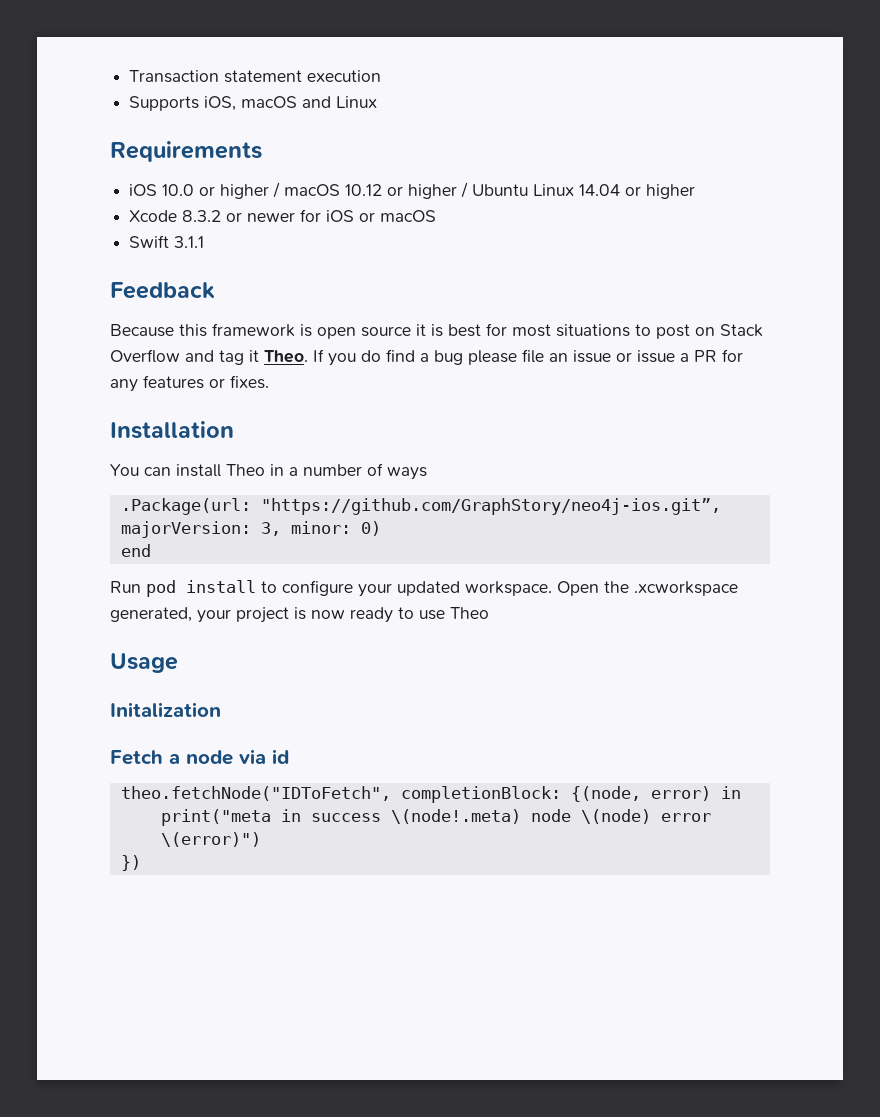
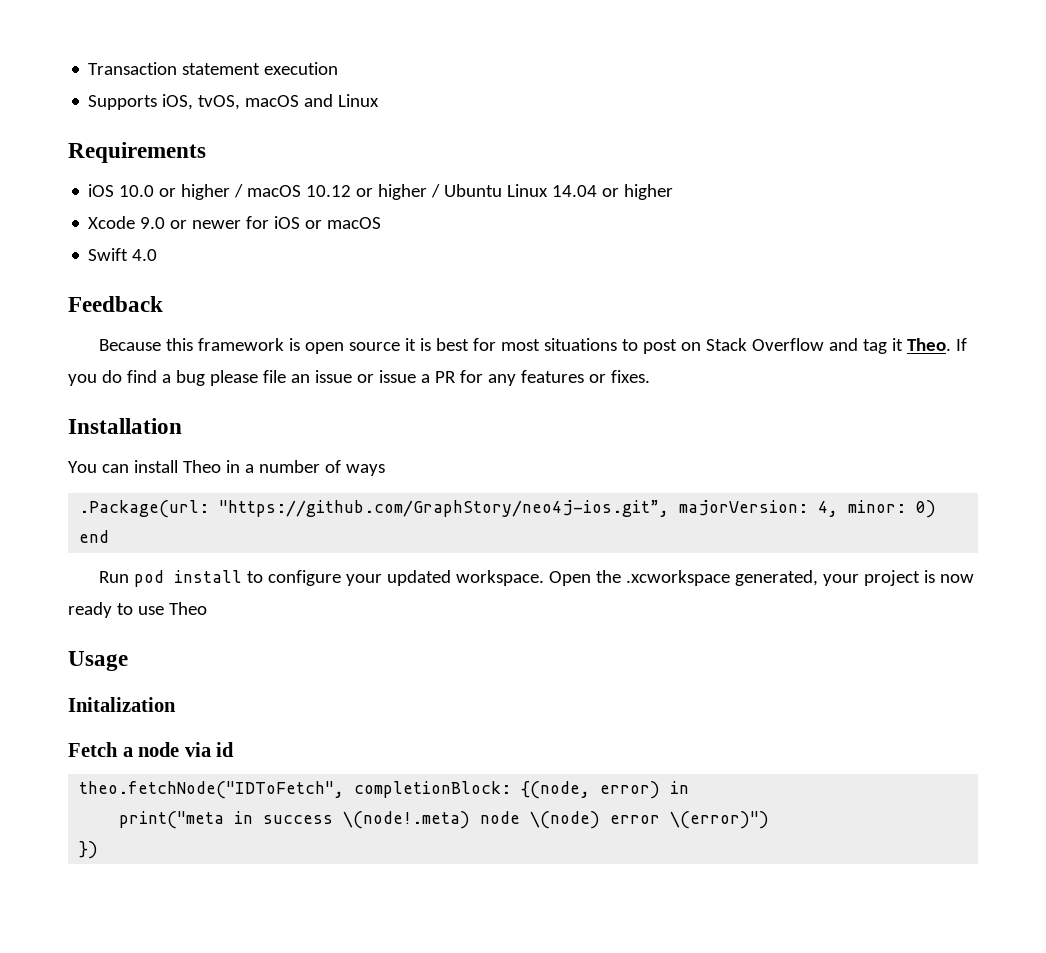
- Supports iOS, macOS and Linux
+ Supports iOS, tvOS, macOS and Linux
- Xcode 8.3.2 or newer for iOS or macOS
+ Xcode 9.0 or newer for iOS or macOS
- Swift 3.1.1
+ Swift 4.0
- .Package(url: "https://github.com/GraphStory/neo4j-ios.git”, majorVersion: 3, minor: 0)
+ .Package(url: "https://github.com/GraphStory/neo4j-ios.git”, majorVersion: 4, minor: 0)

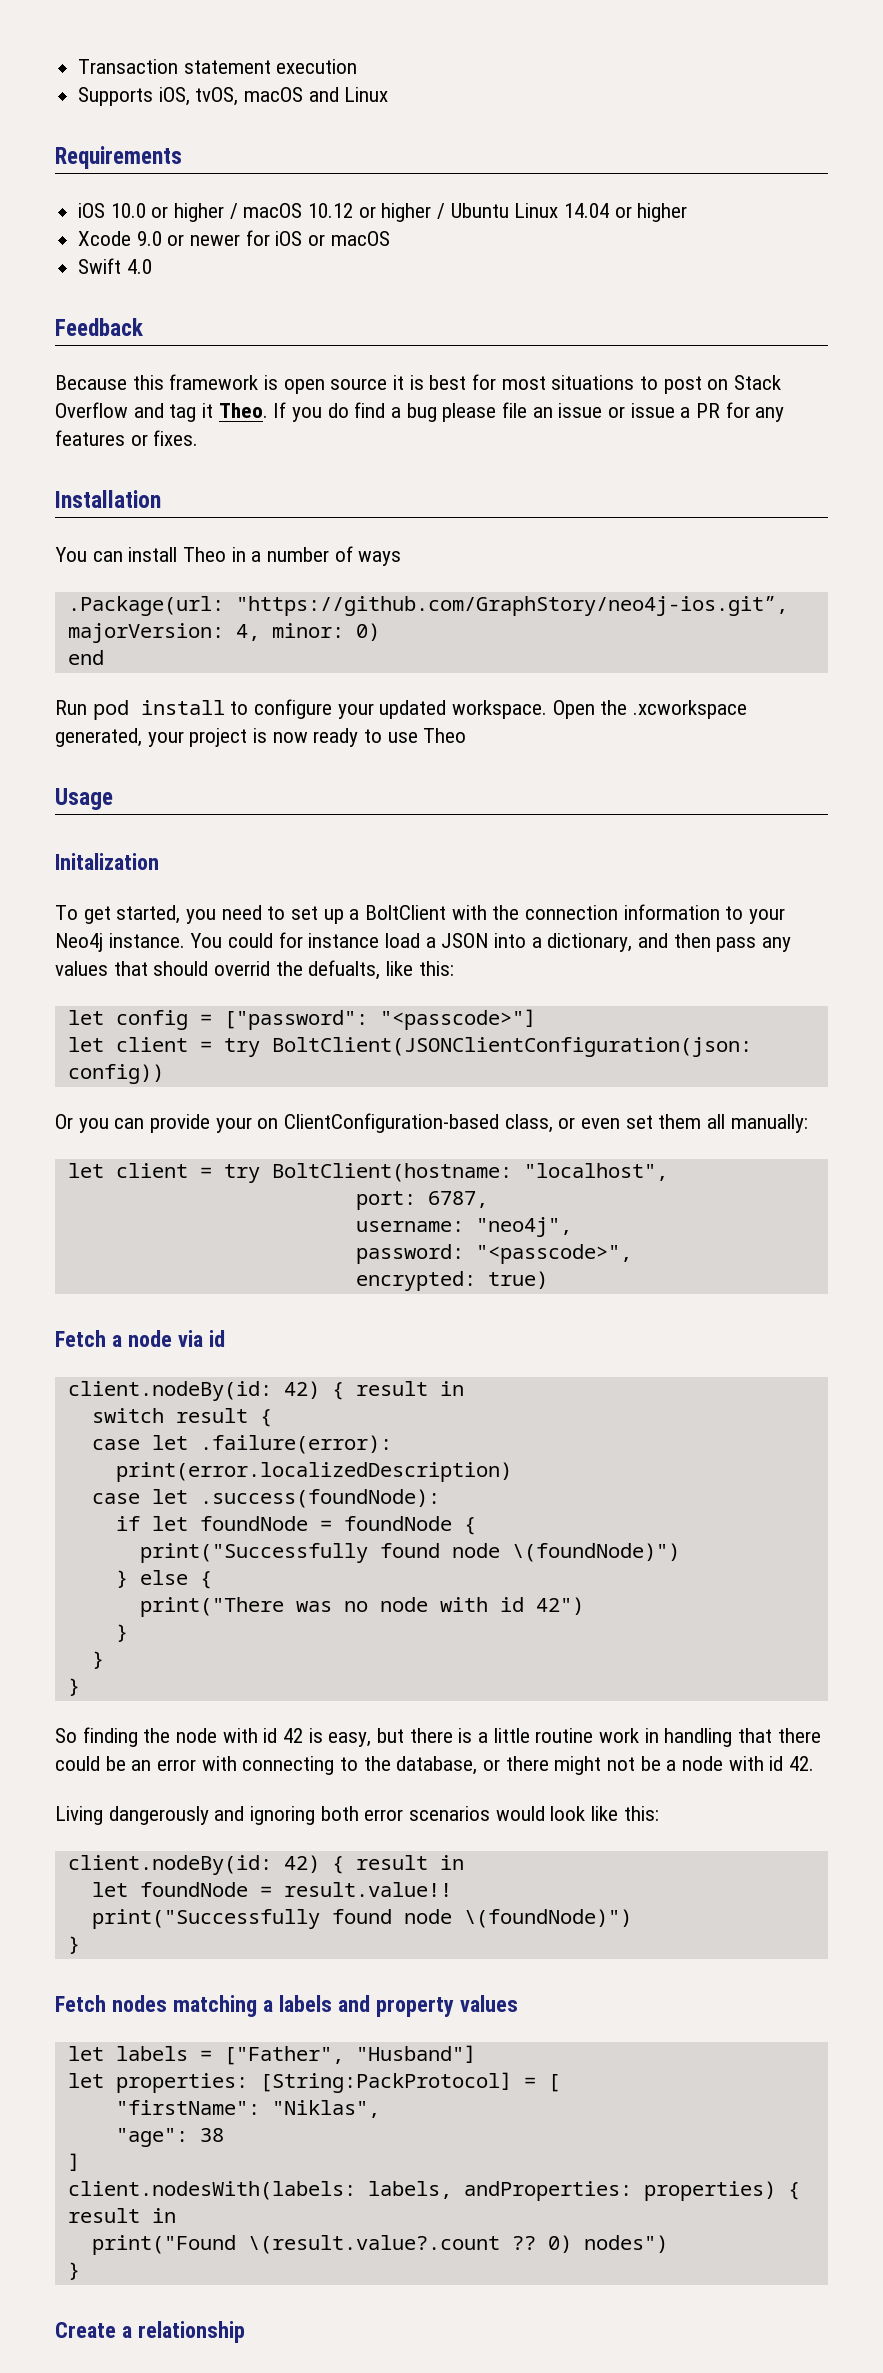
+ To get started, you need to set up a BoltClient with the connection information to your Neo4j instance. You could for instance load a JSON into a dictionary, and then pass any values that should overrid the defualts, like this:
+ let config = ["password": "<passcode>"]
+ let client = try BoltClient(JSONClientConfiguration(json: config))
+ Or you can provide your on ClientConfiguration-based class, or even set them all manually:
+ let client = try BoltClient(hostname: "localhost",
+ port: 6787,
+ username: "neo4j",
+ password: "<passcode>",
+ encrypted: true)
  Fetch a node via id
- theo.fetchNode("IDToFetch", completionBlock: {(node, error) in
- print("meta in success \(node!.meta) node \(node) error \(error)")
- })
+ client.nodeBy(id: 42) { result in
+ switch result {
+ case let .failure(error):
+ print(error.localizedDescription)
+ case let .success(foundNode):
+ if let foundNode = foundNode {
+ print("Successfully found node \(foundNode)")
+ } else {
+ print("There was no node with id 42")
+ }
+ }
+ }
+ So finding the node with id 42 is easy, but there is a little routine work in handling that there could be an error with connecting to the database, or there might not be a node with id 42.
+ Living dangerously and ignoring both error scenarios would look like this:
+ client.nodeBy(id: 42) { result in
+ let foundNode = result.value!!
+ print("Successfully found node \(foundNode)")
+ }
+ Fetch nodes matching a labels and property values
+ let labels = ["Father", "Husband"]
+ let properties: [String:PackProtocol] = [
+ "firstName": "Niklas",
+ "age": 38
+ ]
+ client.nodesWith(labels: labels, andProperties: properties) { result in
+ print("Found \(result.value?.count ?? 0) nodes")
+ }
+ Create a relationship

